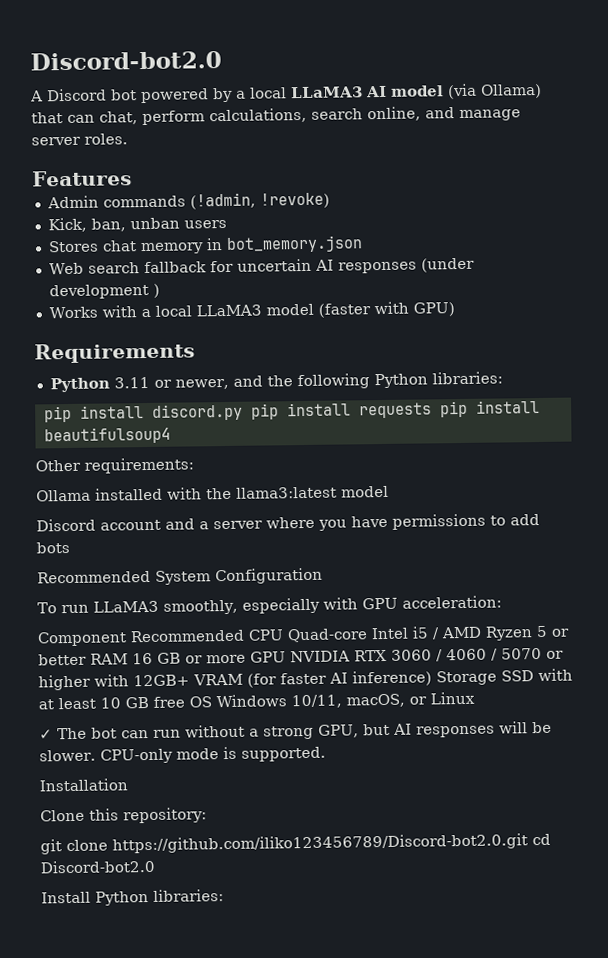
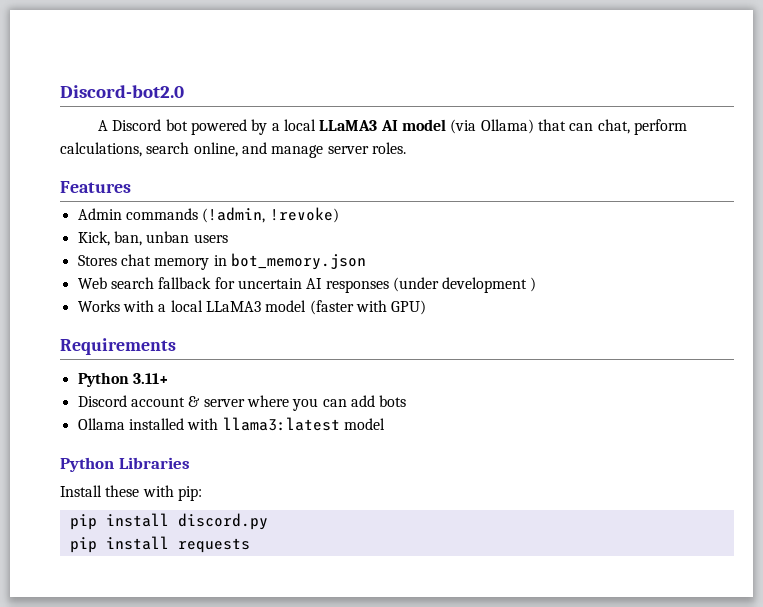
- Python 3.11 or newer, and the following Python libraries:
+ Python 3.11+
+ Discord account & server where you can add bots
+ Ollama installed with llama3:latest model
+ Python Libraries
+ Install these with pip:
- pip install discord.py pip install requests pip install beautifulsoup4
- Other requirements:
- Ollama installed with the llama3:latest model
- Discord account and a server where you have permissions to add bots
- Recommended System Configuration
- To run LLaMA3 smoothly, especially with GPU acceleration:
- Component Recommended CPU Quad-core Intel i5 / AMD Ryzen 5 or better RAM 16 GB or more GPU NVIDIA RTX 3060 / 4060 / 5070 or higher with 12GB+ VRAM (for faster AI inference) Storage SSD with at least 10 GB free OS Windows 10/11, macOS, or Linux
- ✓ The bot can run without a strong GPU, but AI responses will be slower. CPU-only mode is supported.
- Installation
- Clone this repository:
- git clone https://github.com/iliko123456789/Discord-bot2.0.git cd Discord-bot2.0
- Install Python libraries:
+ pip install discord.py
+ pip install requests

